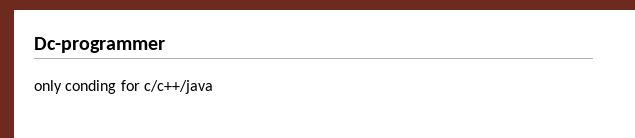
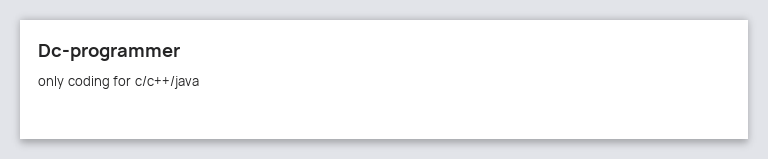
- only conding for c/c++/java
+ only coding for c/c++/java

